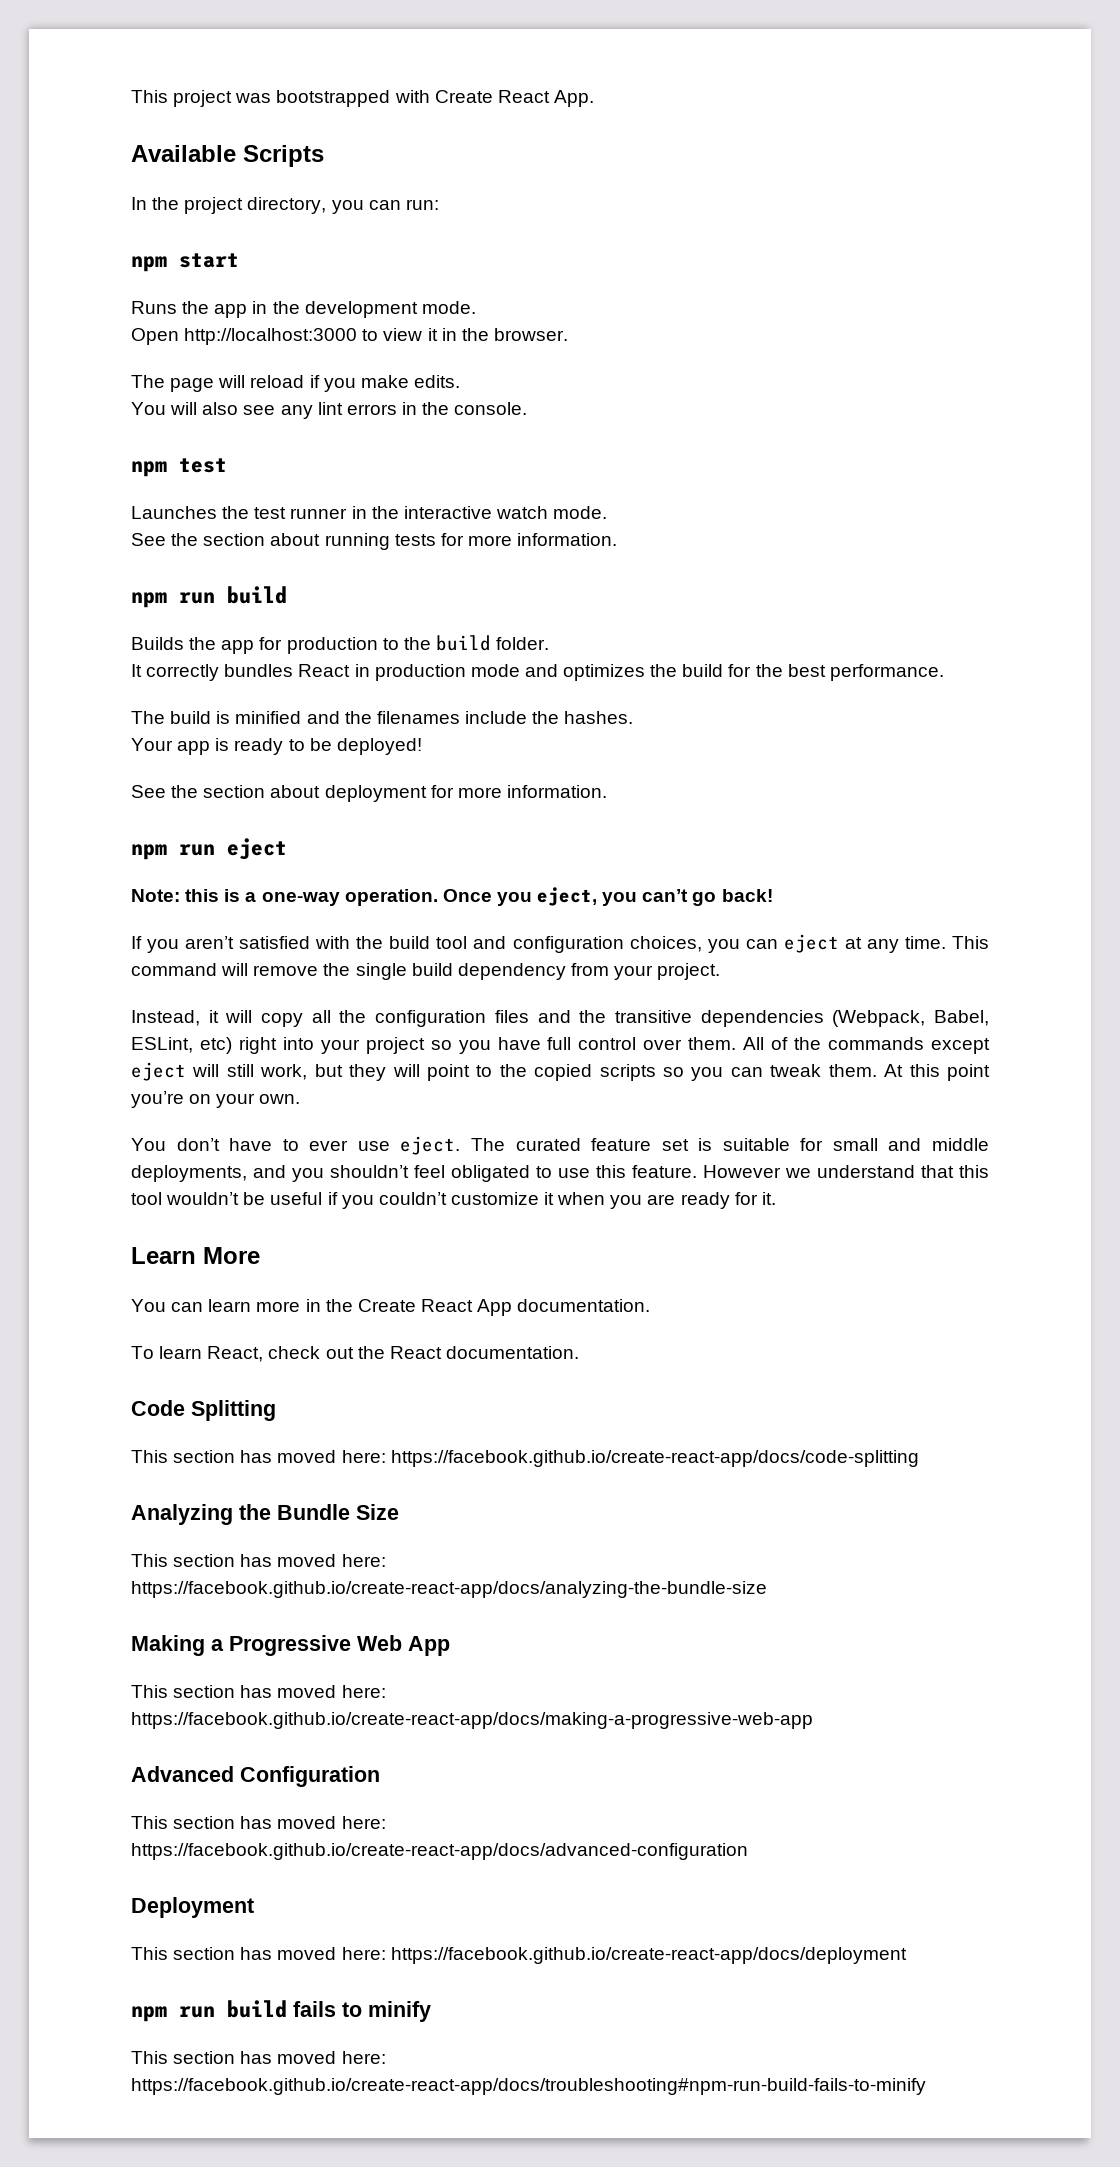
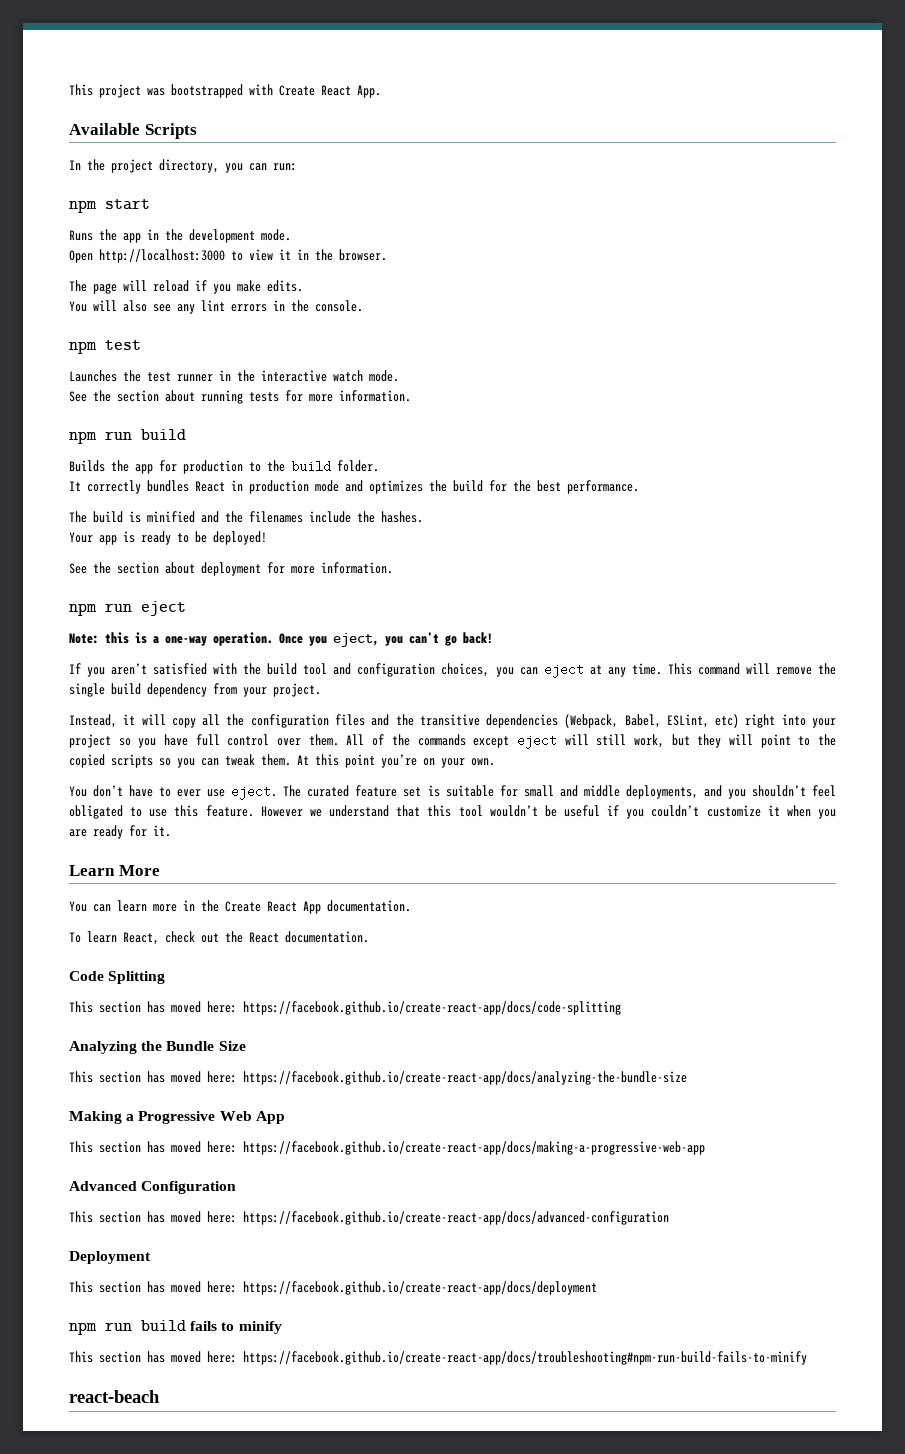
+ react-beach

